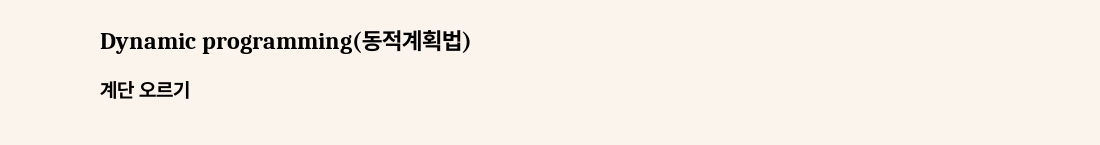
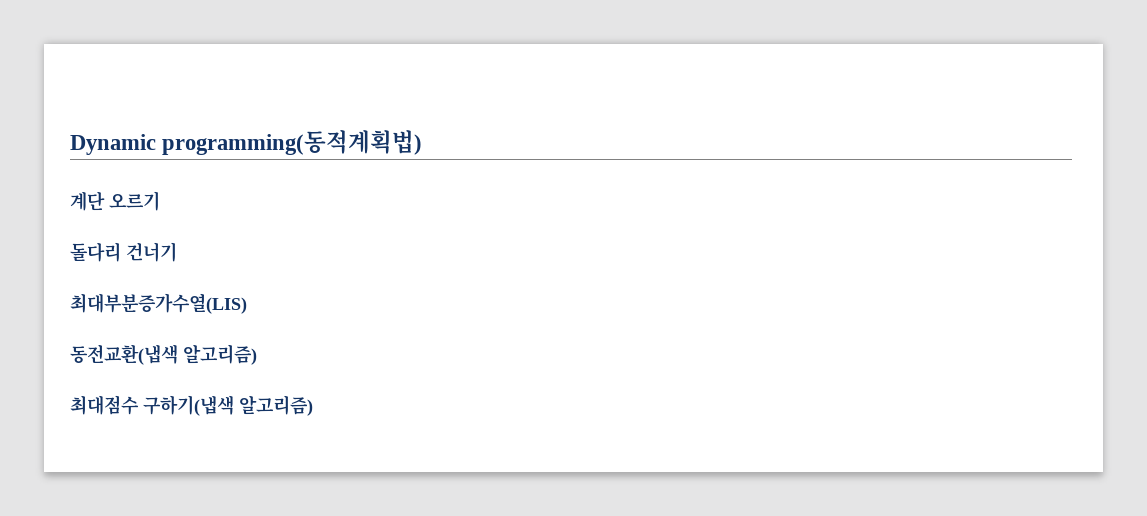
+ 돌다리 건너기
+ 최대부분증가수열(LIS)
+ 동전교환(냅색 알고리즘)
+ 최대점수 구하기(냅색 알고리즘)

